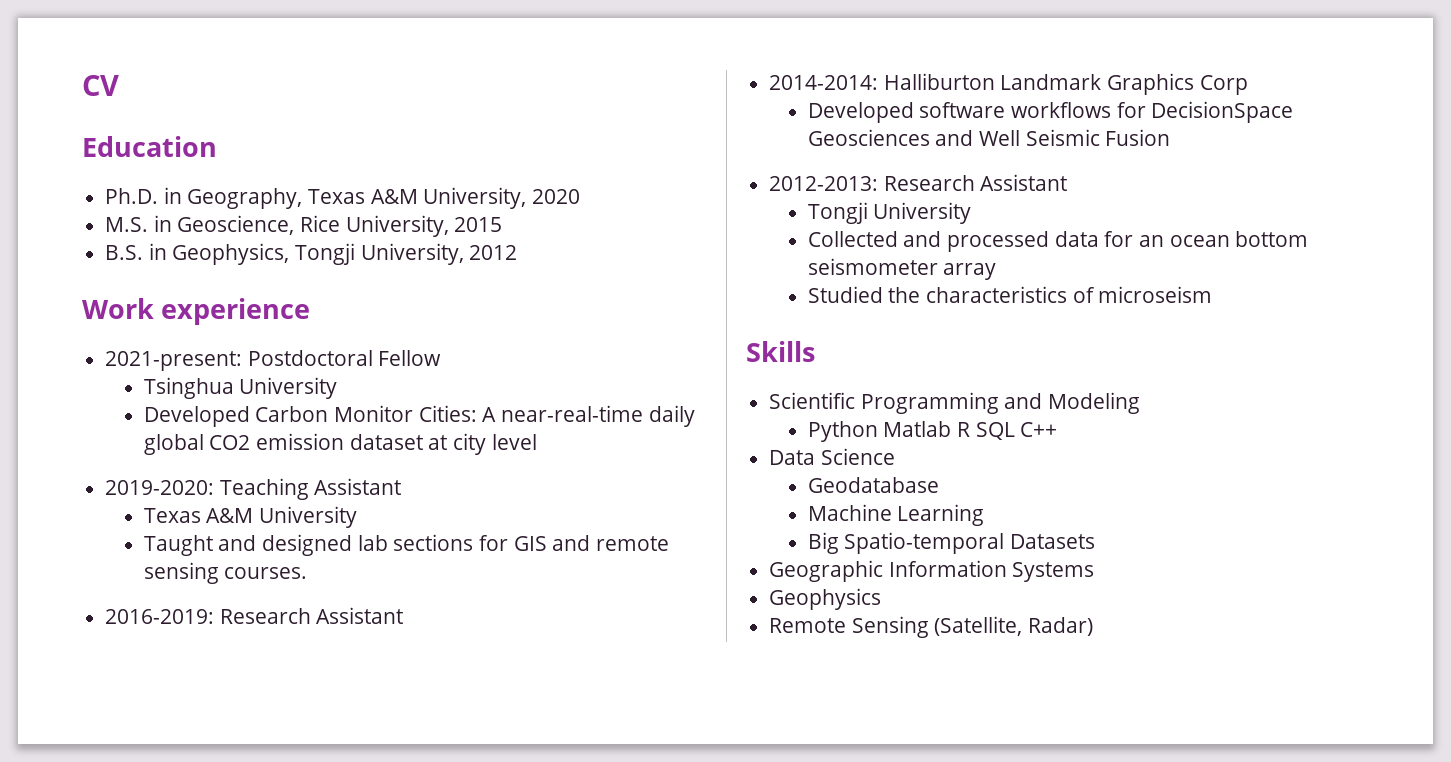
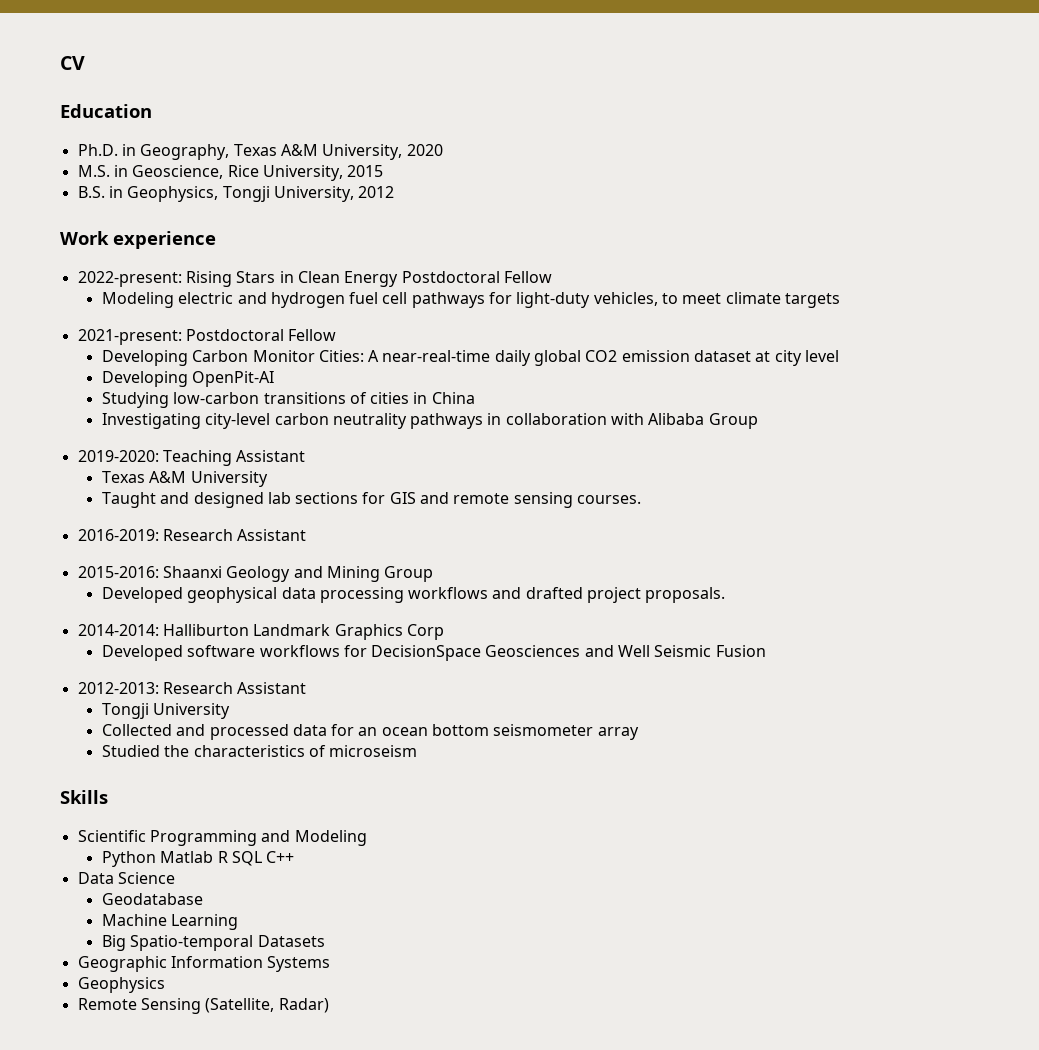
+ 2022-present: Rising Stars in Clean Energy Postdoctoral Fellow
+ Modeling electric and hydrogen fuel cell pathways for light-duty vehicles, to meet climate targets
- Tsinghua University
- Developed Carbon Monitor Cities: A near-real-time daily global CO2 emission dataset at city level
+ Developing Carbon Monitor Cities: A near-real-time daily global CO2 emission dataset at city level
+ Developing OpenPit-AI
+ Studying low-carbon transitions of cities in China
+ Investigating city-level carbon neutrality pathways in collaboration with Alibaba Group
+ 2015-2016: Shaanxi Geology and Mining Group
+ Developed geophysical data processing workflows and drafted project proposals.

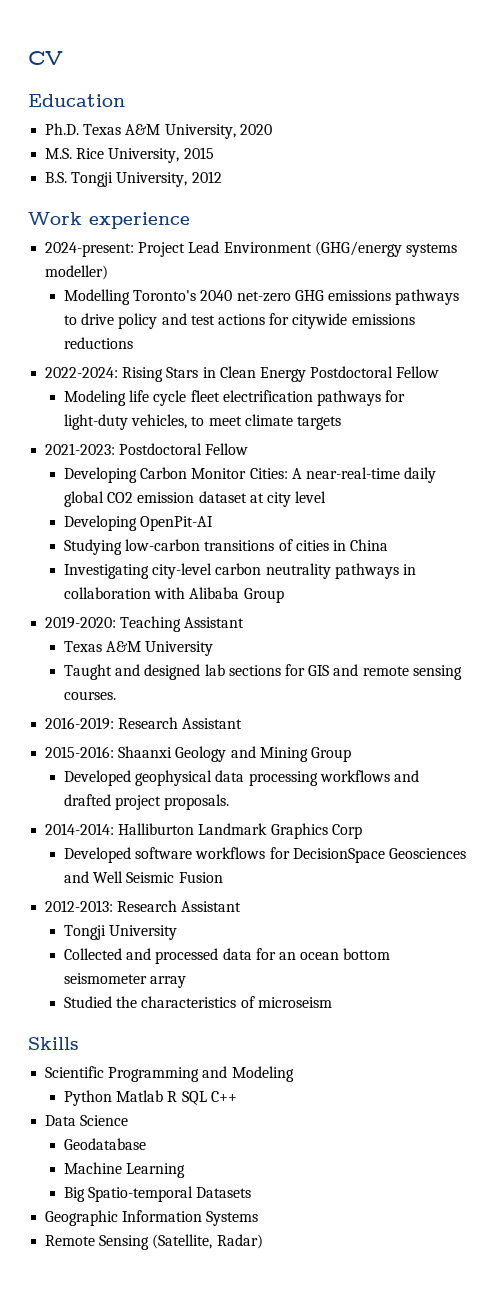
- Ph.D. in Geography, Texas A&M University, 2020
+ Ph.D. Texas A&M University, 2020
- M.S. in Geoscience, Rice University, 2015
+ M.S. Rice University, 2015
- B.S. in Geophysics, Tongji University, 2012
+ B.S. Tongji University, 2012
- 2022-present: Rising Stars in Clean Energy Postdoctoral Fellow
+ 2024-present: Project Lead Environment (GHG/energy systems modeller)
+ Modelling Toronto's 2040 net-zero GHG emissions pathways to drive policy and test actions for citywide emissions reductions
+ 2022-2024: Rising Stars in Clean Energy Postdoctoral Fellow
- Modeling electric and hydrogen fuel cell pathways for light-duty vehicles, to meet climate targets
+ Modeling life cycle fleet electrification pathways for light-duty vehicles, to meet climate targets
- 2021-present: Postdoctoral Fellow
+ 2021-2023: Postdoctoral Fellow
- Geophysics

